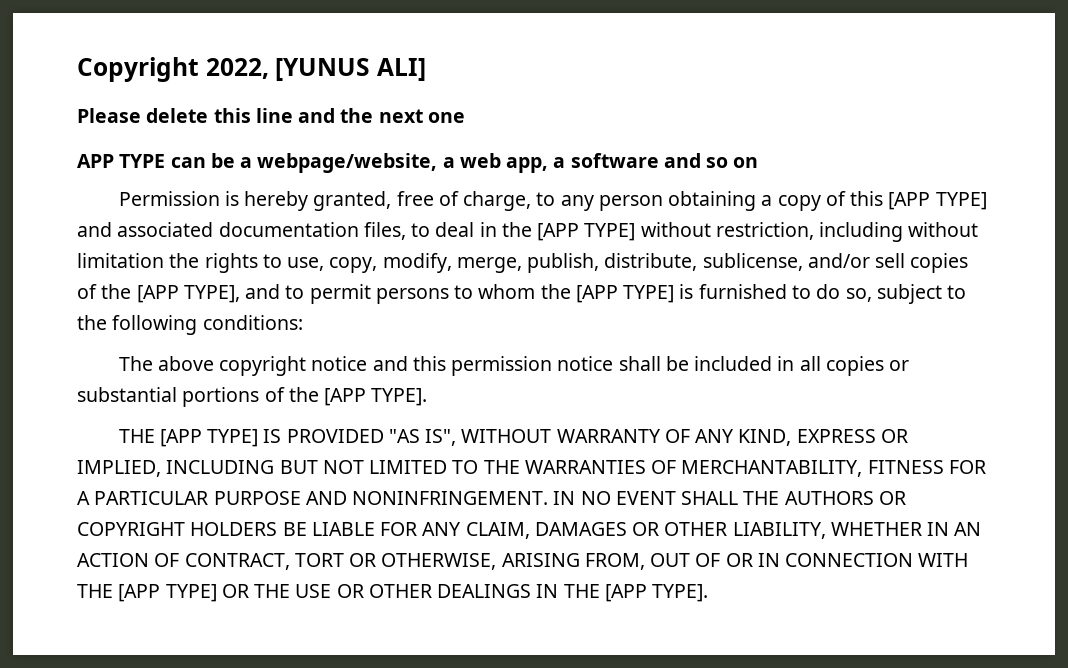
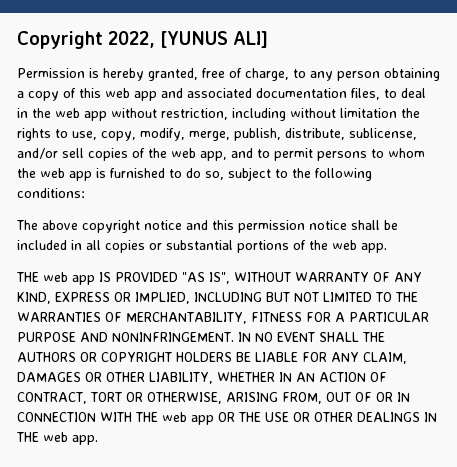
- Please delete this line and the next one
- APP TYPE can be a webpage/website, a web app, a software and so on
- Permission is hereby granted, free of charge, to any person obtaining a copy of this [APP TYPE] and associated documentation files, to deal in the [APP TYPE] without restriction, including without limitation the rights to use, copy, modify, merge, publish, distribute, sublicense, and/or sell copies of the [APP TYPE], and to permit persons to whom the [APP TYPE] is furnished to do so, subject to the following conditions:
+ Permission is hereby granted, free of charge, to any person obtaining a copy of this web app and associated documentation files, to deal in the web app without restriction, including without limitation the rights to use, copy, modify, merge, publish, distribute, sublicense, and/or sell copies of the web app, and to permit persons to whom the web app is furnished to do so, subject to the following conditions:
- The above copyright notice and this permission notice shall be included in all copies or substantial portions of the [APP TYPE].
- THE [APP TYPE] IS PROVIDED "AS IS", WITHOUT WARRANTY OF ANY KIND, EXPRESS OR IMPLIED, INCLUDING BUT NOT LIMITED TO THE WARRANTIES OF MERCHANTABILITY, FITNESS FOR A PARTICULAR PURPOSE AND NONINFRINGEMENT.
+ The above copyright notice and this permission notice shall be included in all copies or substantial portions of the web app.
+ THE web app IS PROVIDED "AS IS", WITHOUT WARRANTY OF ANY KIND, EXPRESS OR IMPLIED, INCLUDING BUT NOT LIMITED TO THE WARRANTIES OF MERCHANTABILITY, FITNESS FOR A PARTICULAR PURPOSE AND NONINFRINGEMENT.
- IN NO EVENT SHALL THE AUTHORS OR COPYRIGHT HOLDERS BE LIABLE FOR ANY CLAIM, DAMAGES OR OTHER LIABILITY, WHETHER IN AN ACTION OF CONTRACT, TORT OR OTHERWISE, ARISING FROM, OUT OF OR IN CONNECTION WITH THE [APP TYPE] OR THE USE OR OTHER DEALINGS IN THE [APP TYPE].
+ IN NO EVENT SHALL THE AUTHORS OR COPYRIGHT HOLDERS BE LIABLE FOR ANY CLAIM, DAMAGES OR OTHER LIABILITY, WHETHER IN AN ACTION OF CONTRACT, TORT OR OTHERWISE, ARISING FROM, OUT OF OR IN CONNECTION WITH THE web app OR THE USE OR OTHER DEALINGS IN THE web app.

